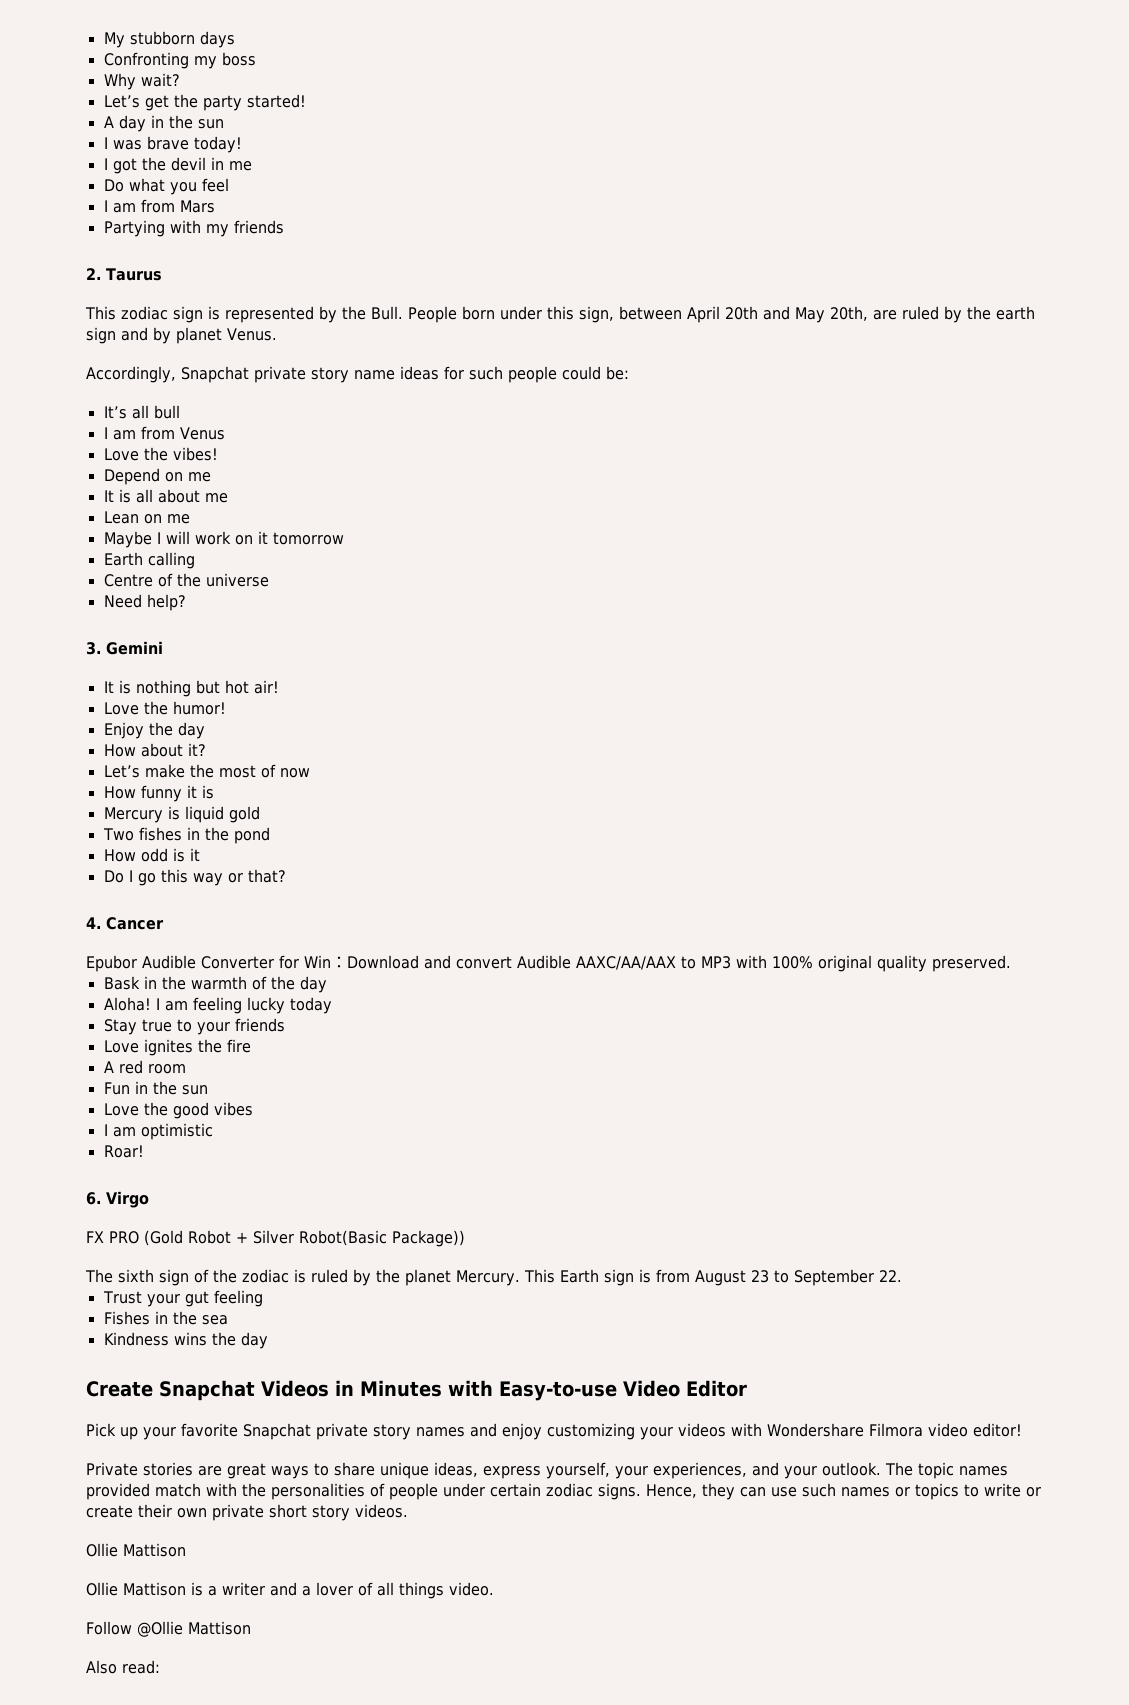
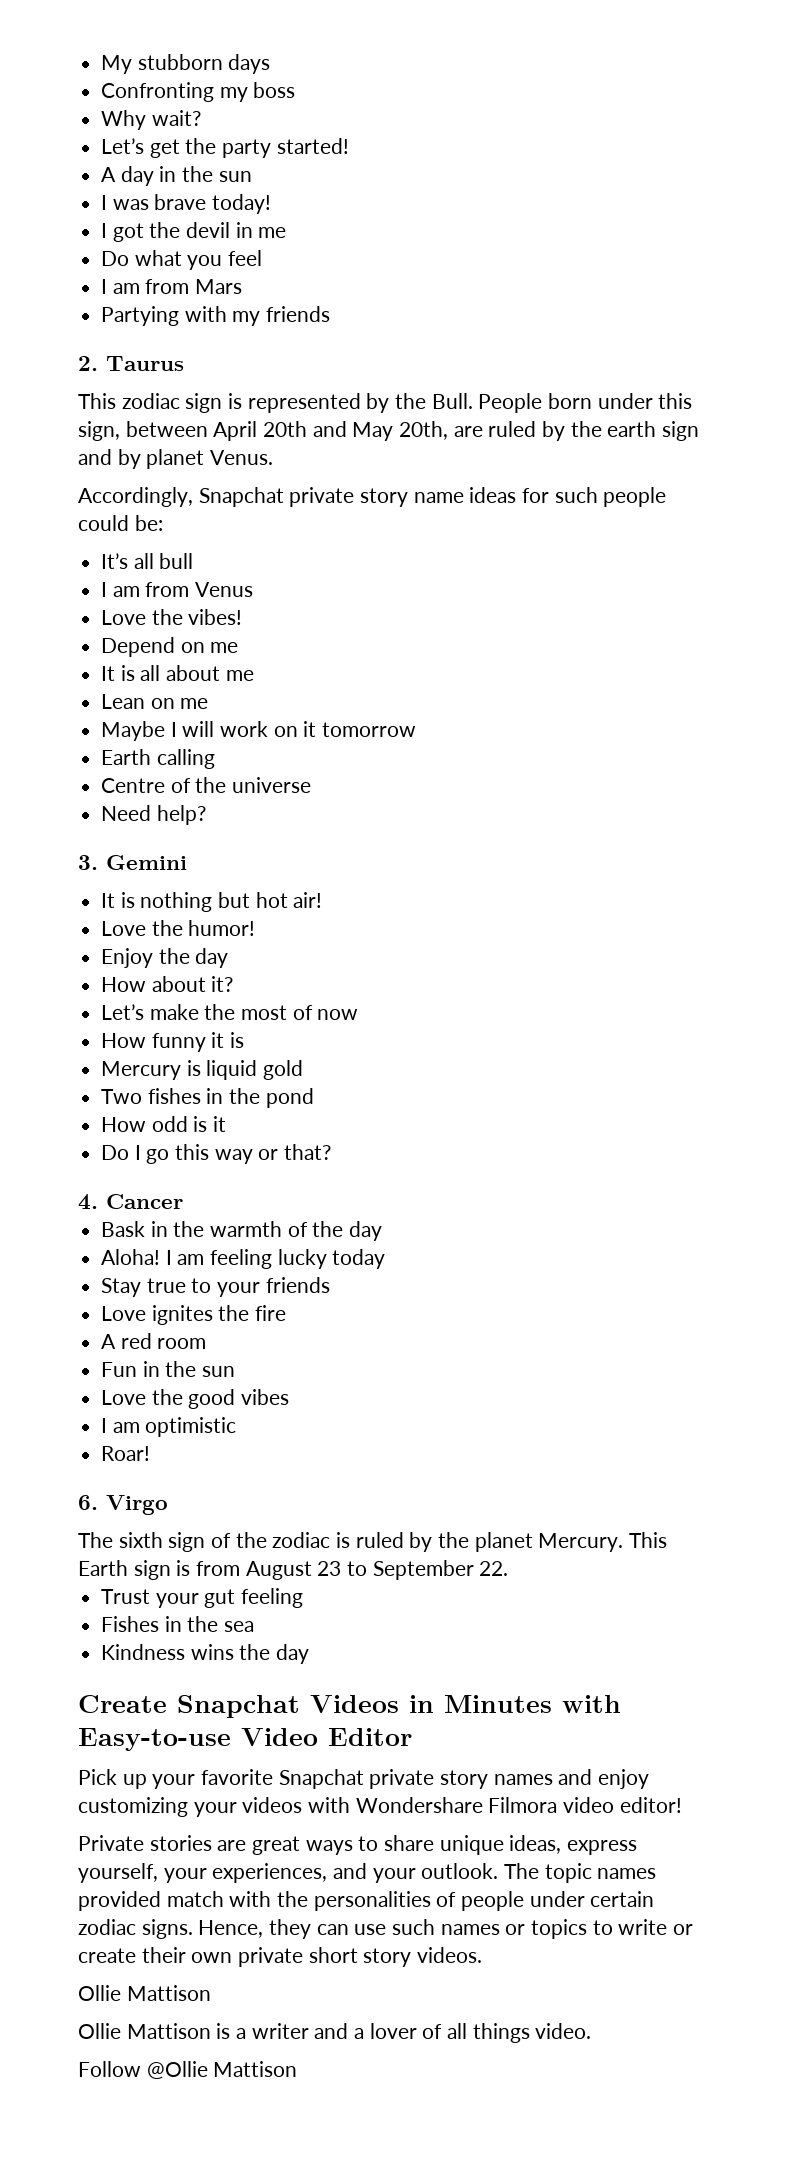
- Epubor Audible Converter for Win：Download and convert Audible AAXC/AA/AAX to MP3 with 100% original quality preserved.
- FX PRO (Gold Robot + Silver Robot(Basic Package))
- Also read:

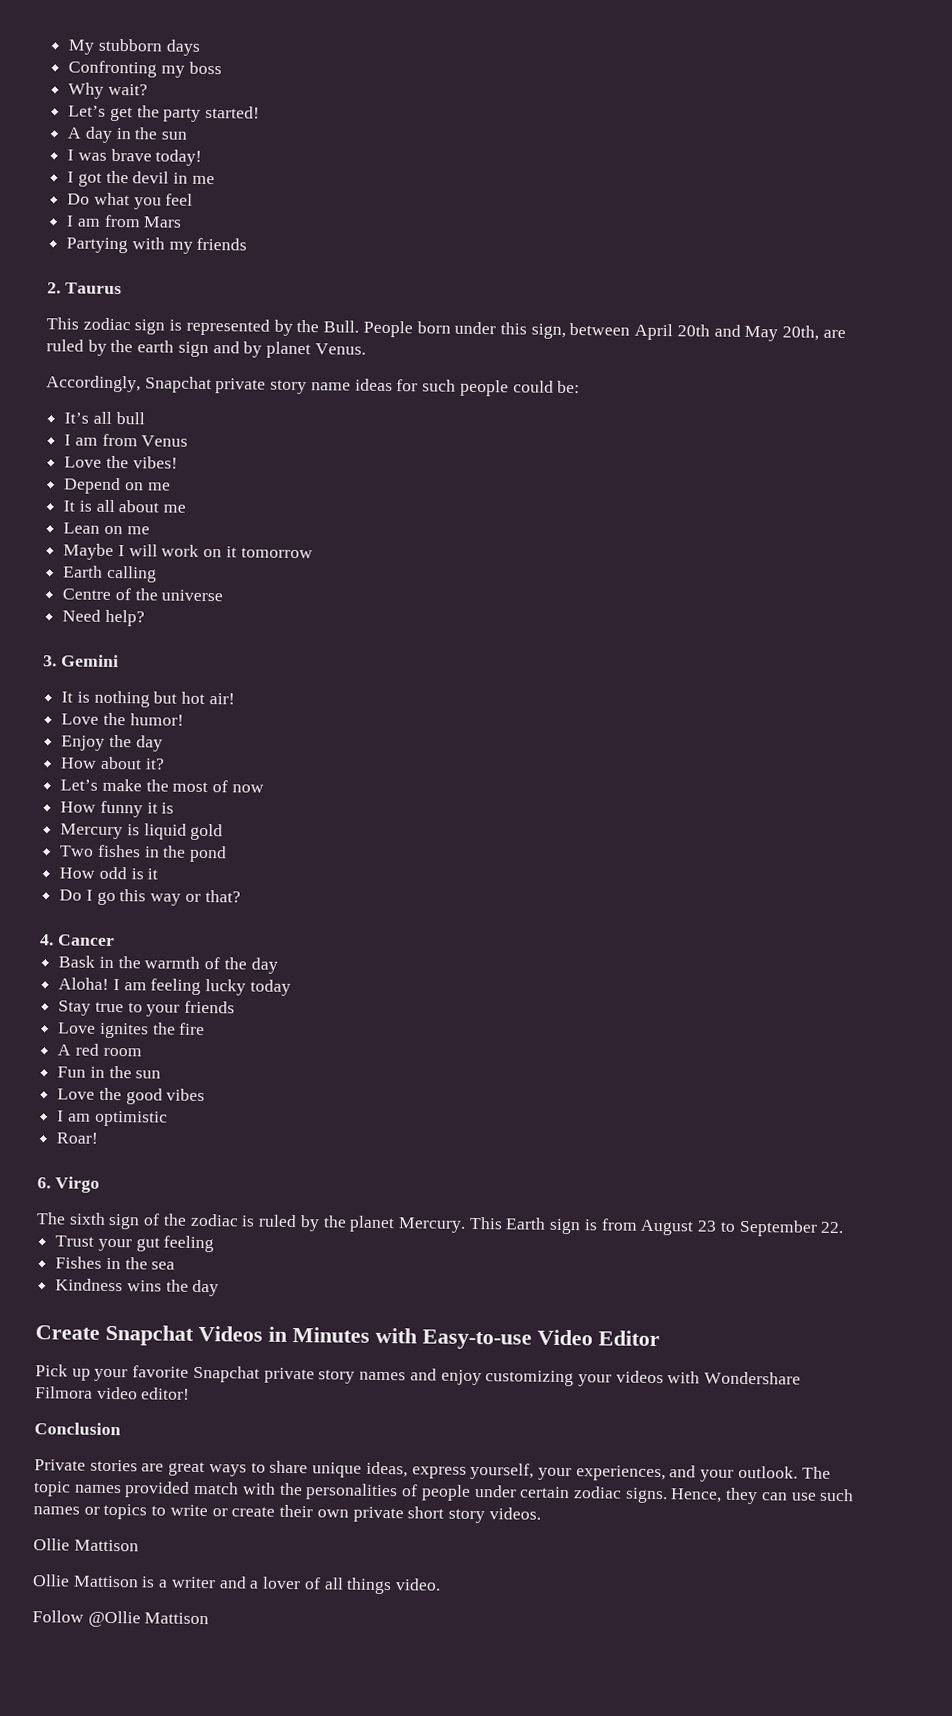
+ Conclusion

